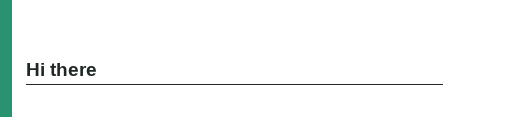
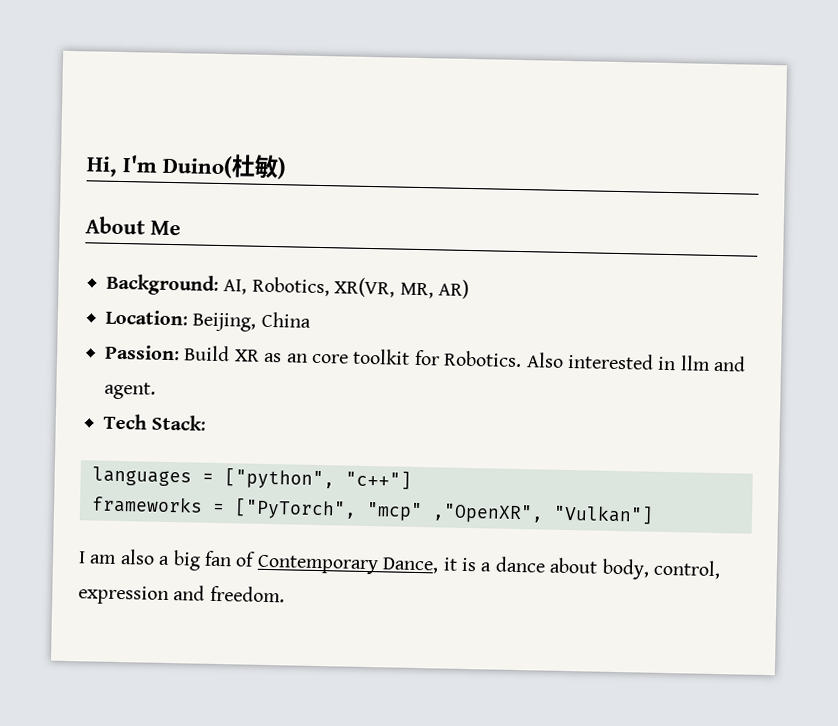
- Hi there
+ Hi, I'm Duino(杜敏)
+ About Me
+ Background: AI, Robotics, XR(VR, MR, AR)
+ Location: Beijing, China
+ Passion: Build XR as an core toolkit for Robotics. Also interested in llm and agent.
+ Tech Stack:
+ languages = ["python", "c++"]
+ frameworks = ["PyTorch", "mcp" ,"OpenXR", "Vulkan"]
+ I am also a big fan of Contemporary Dance, it is a dance about body, control, expression and freedom.

